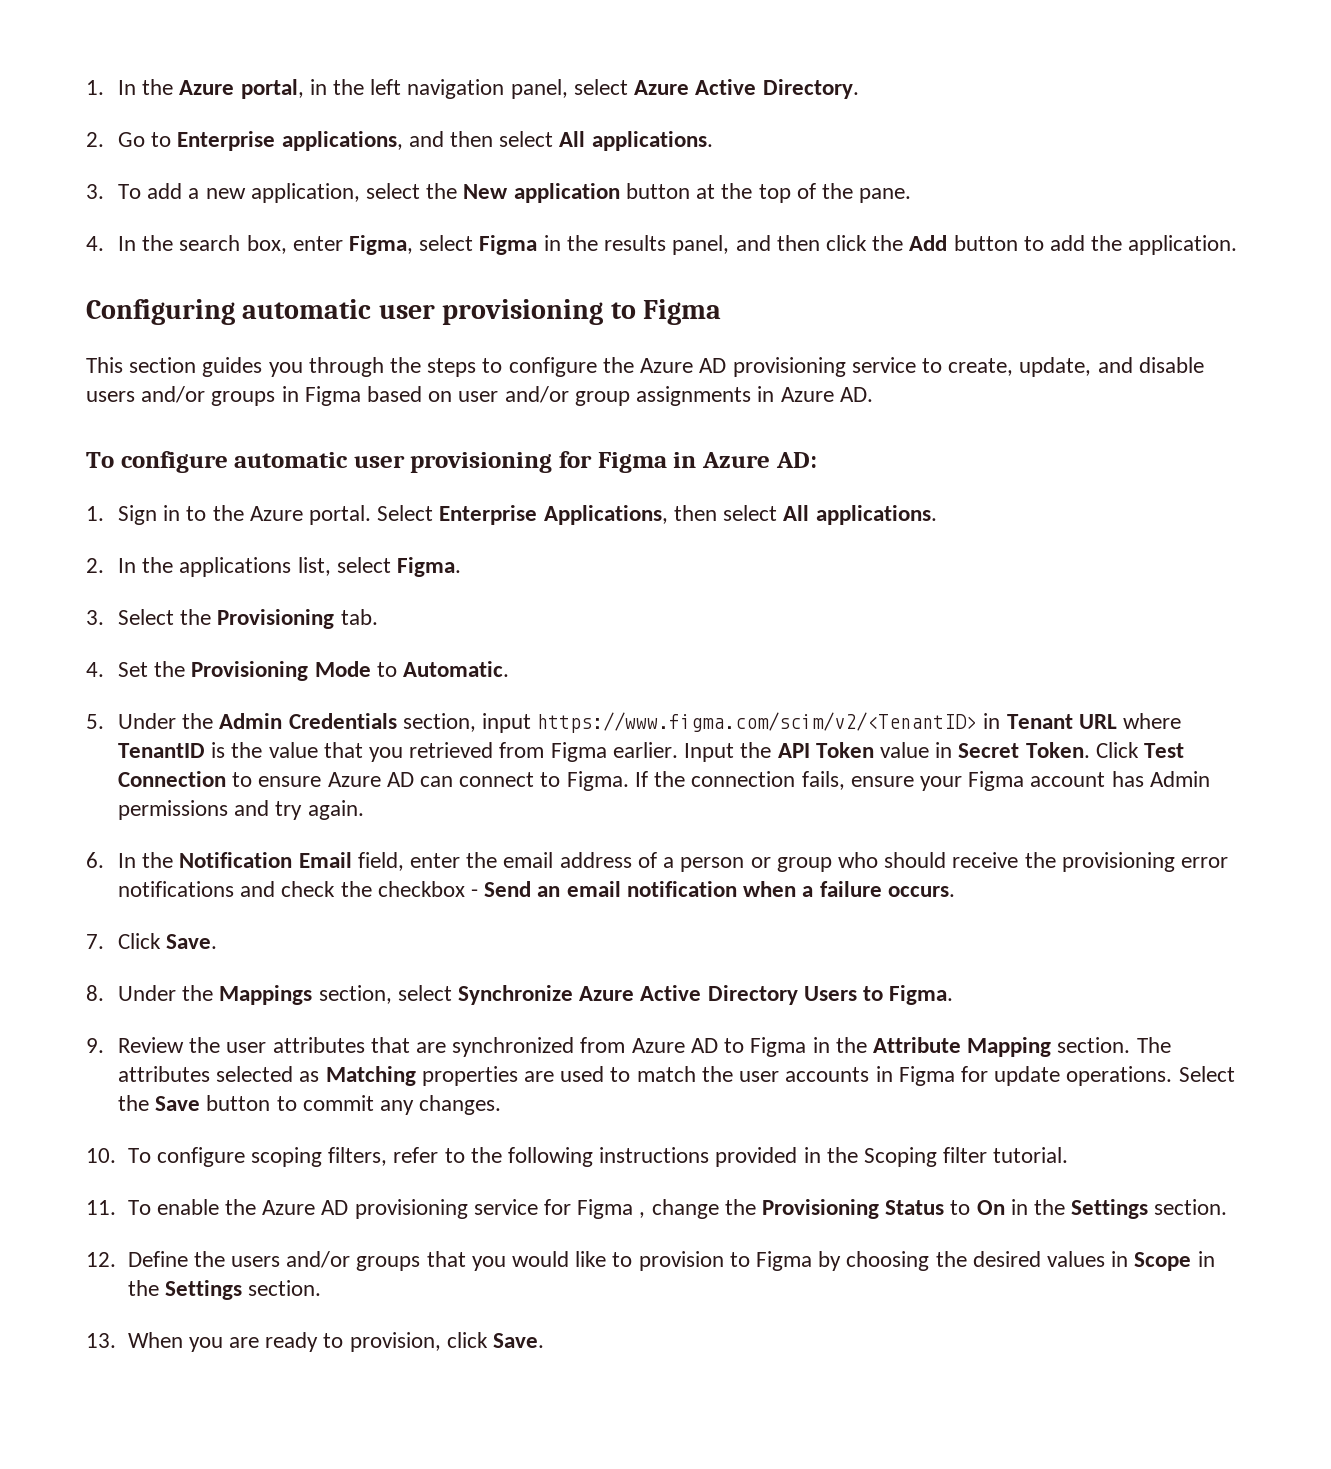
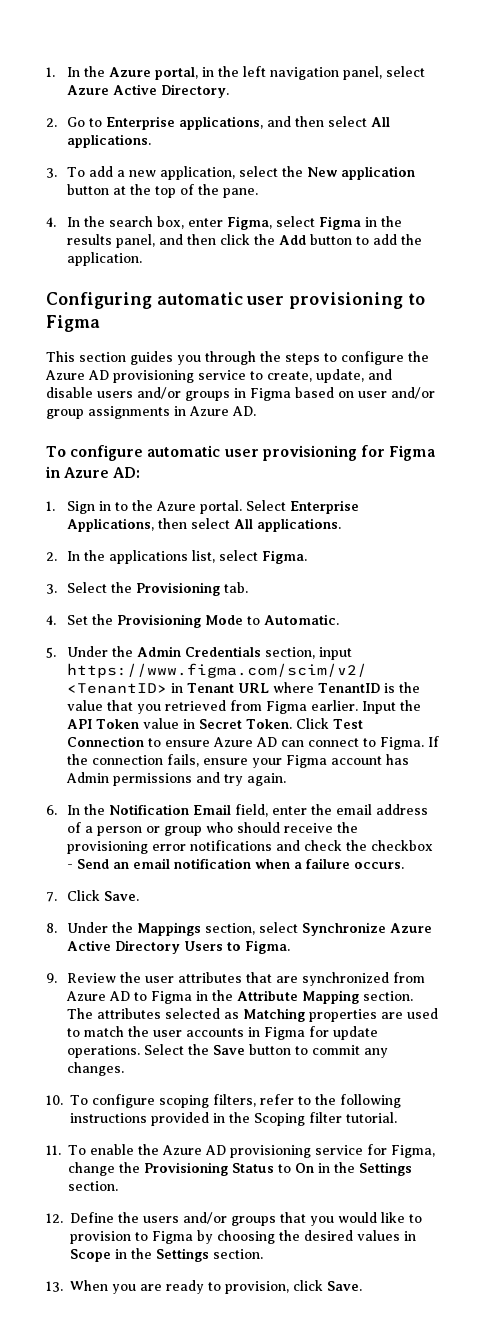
- 11. To enable the Azure AD provisioning service for Figma , change the Provisioning Status to On in the Settings section.
+ 11. To enable the Azure AD provisioning service for Figma, change the Provisioning Status to On in the Settings section.

